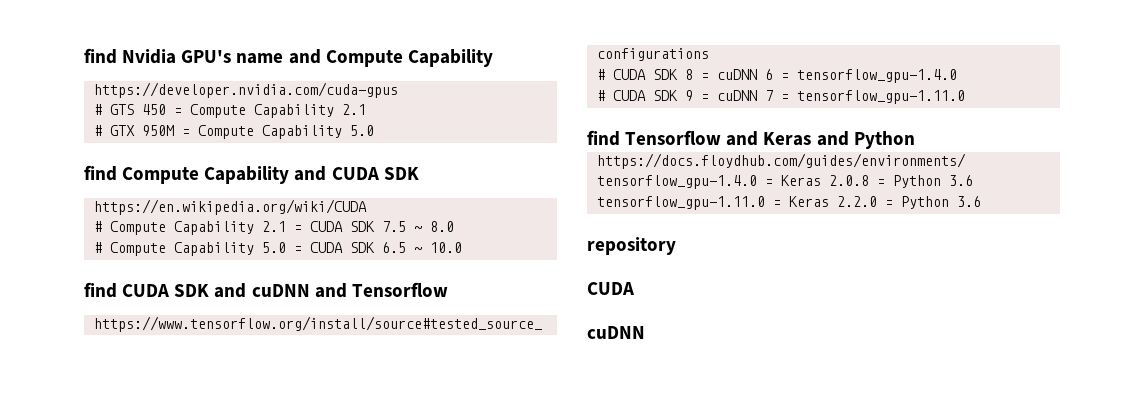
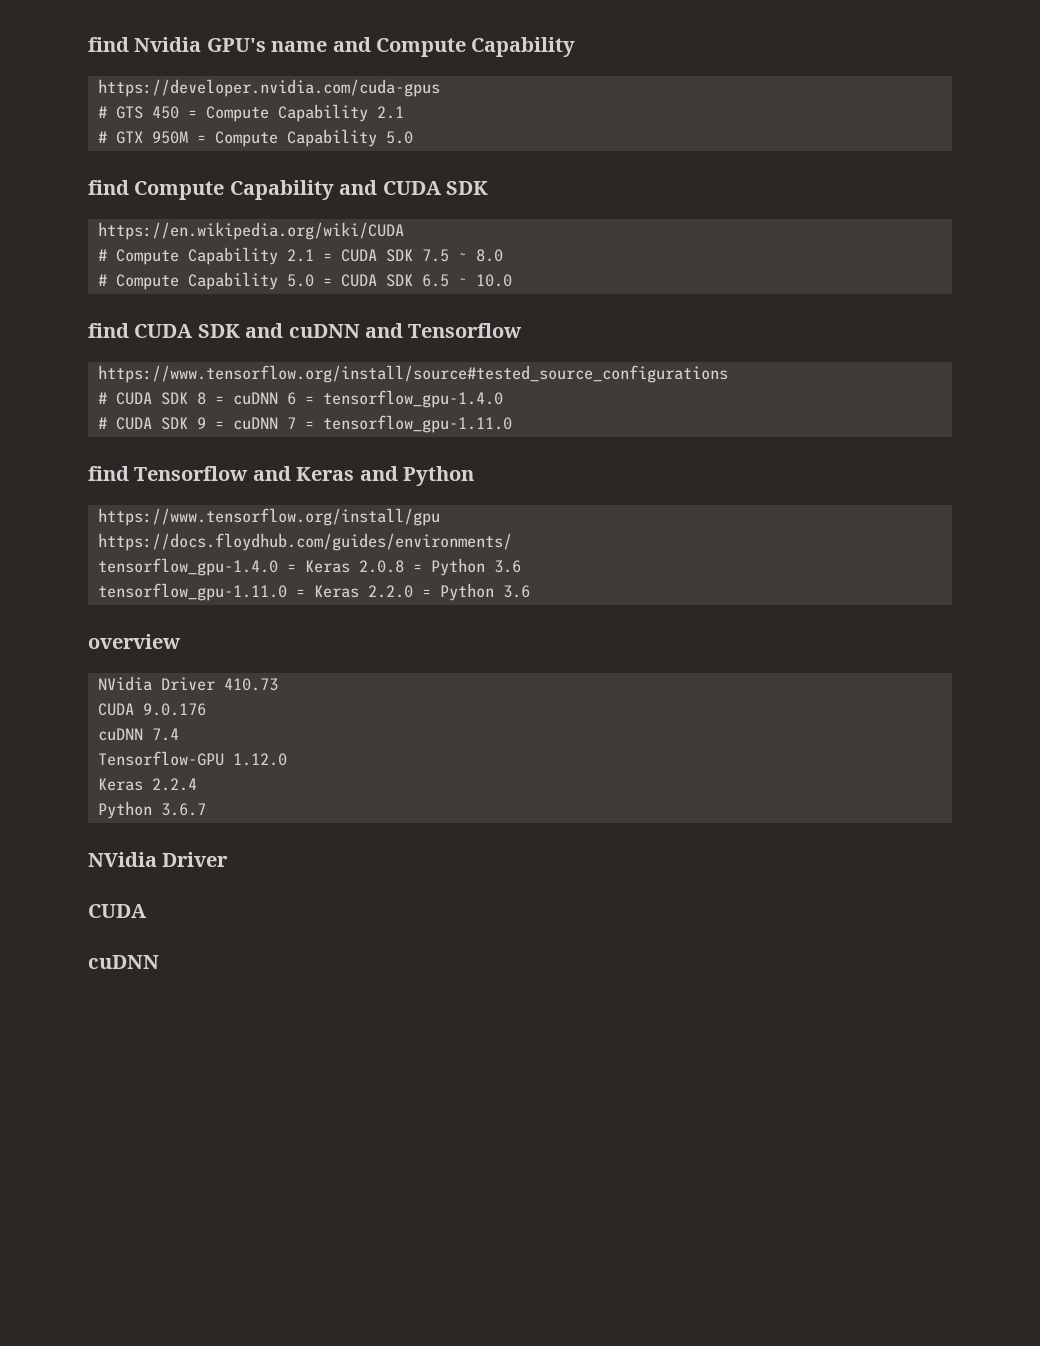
+ https://www.tensorflow.org/install/gpu
- repository
+ overview
+ NVidia Driver 410.73
+ CUDA 9.0.176
+ cuDNN 7.4
+ Tensorflow-GPU 1.12.0
+ Keras 2.2.4
+ Python 3.6.7
+ NVidia Driver

